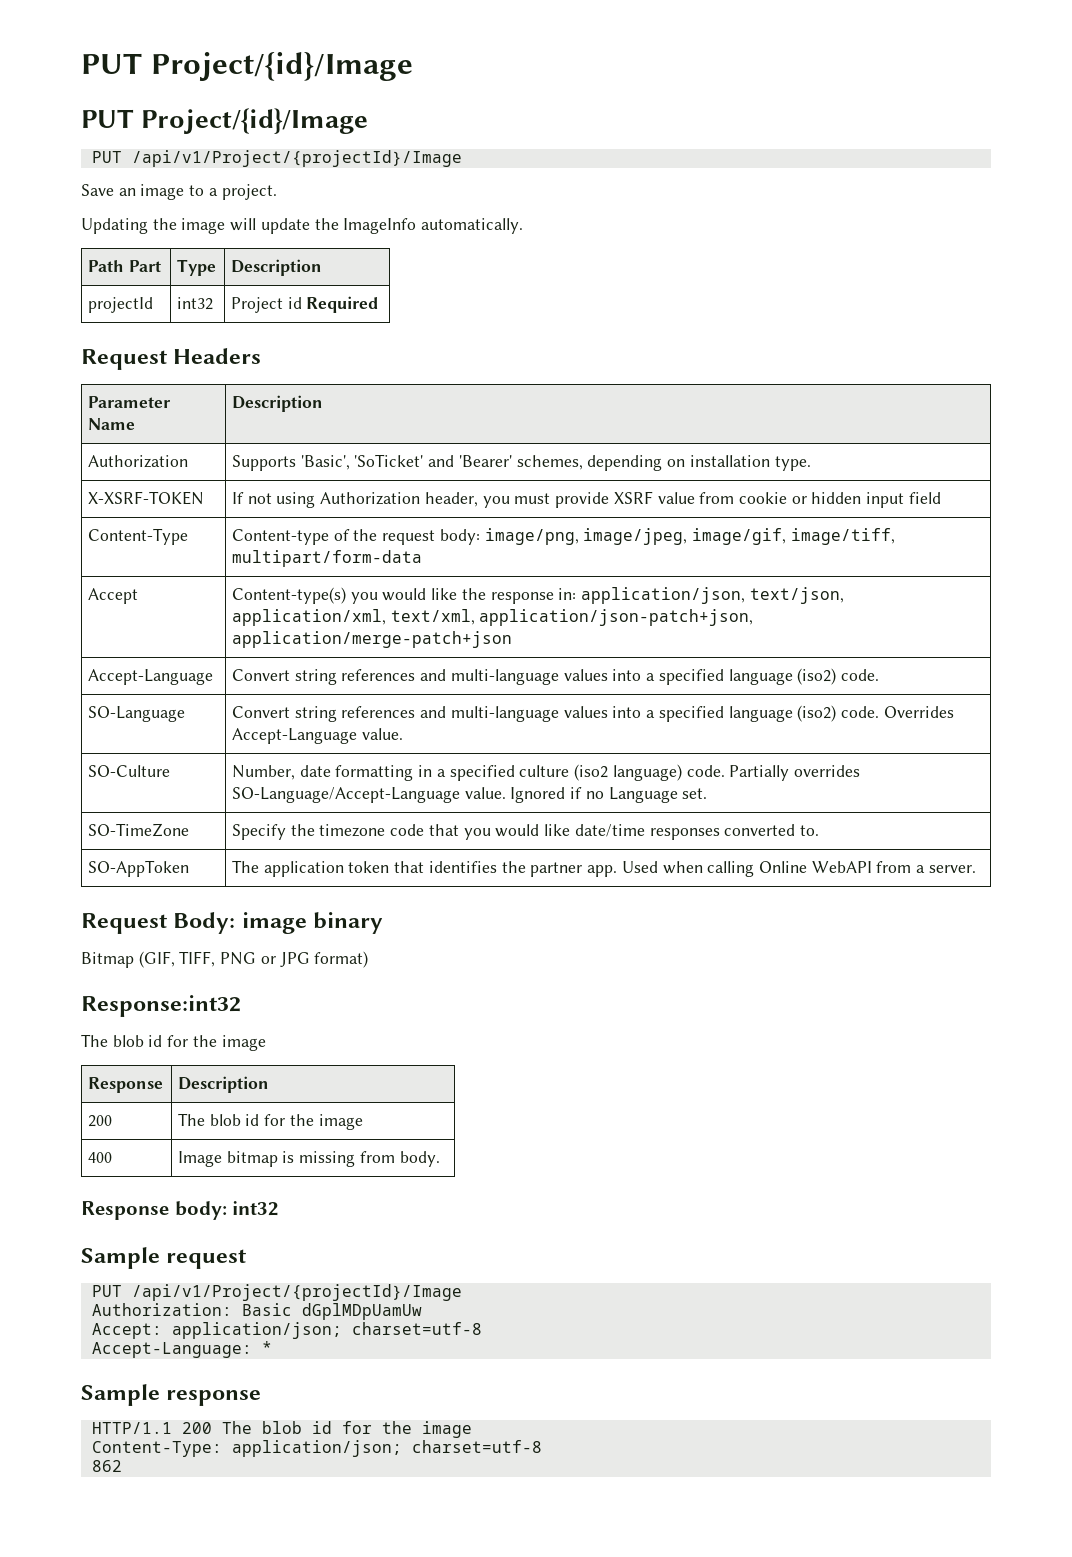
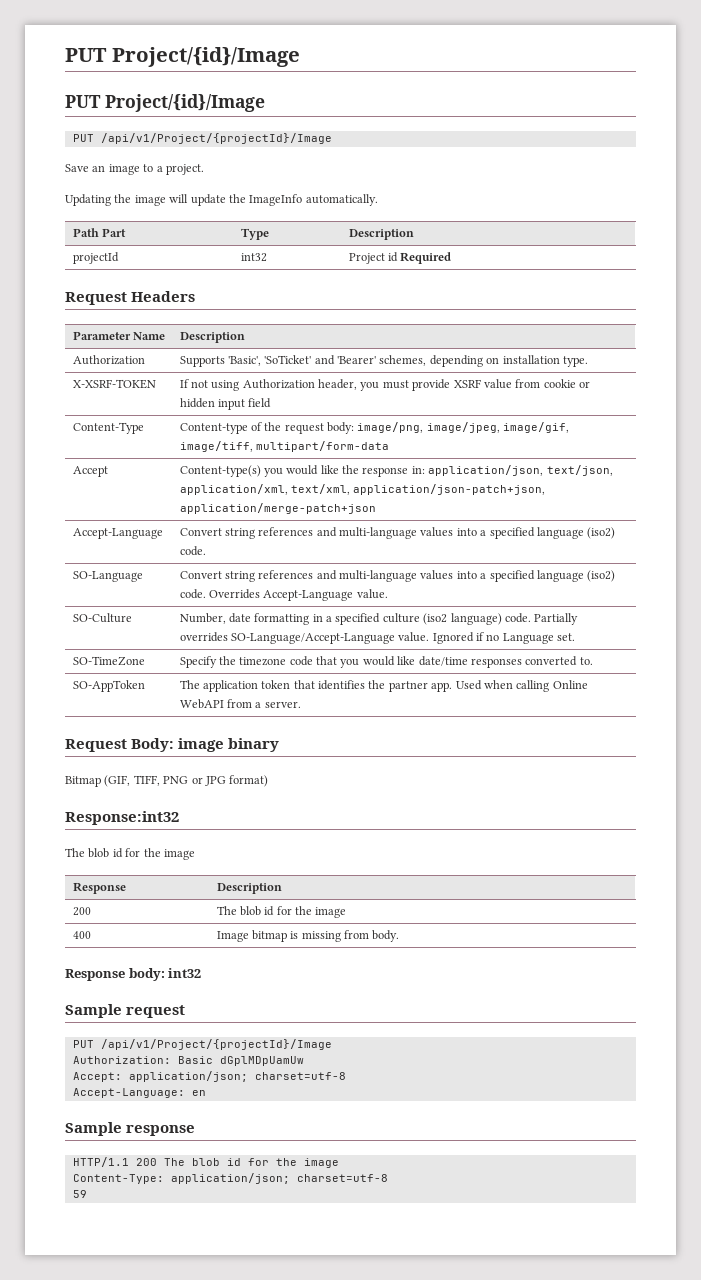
- Accept-Language: *
+ Accept-Language: en
- 862
+ 59

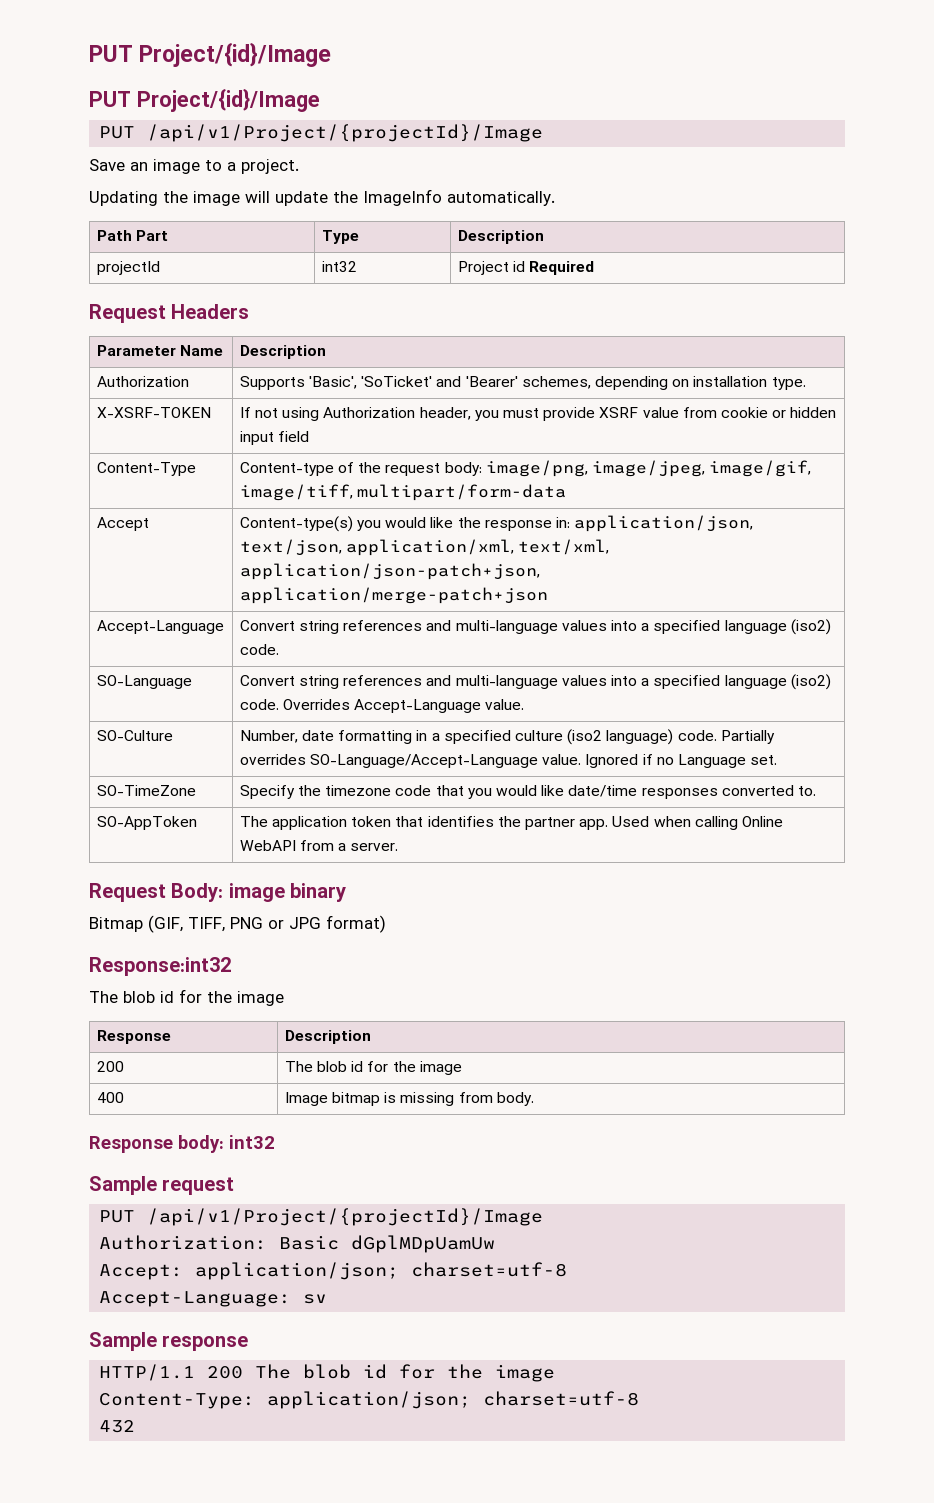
- Accept-Language: en
+ Accept-Language: sv
- 59
+ 432

